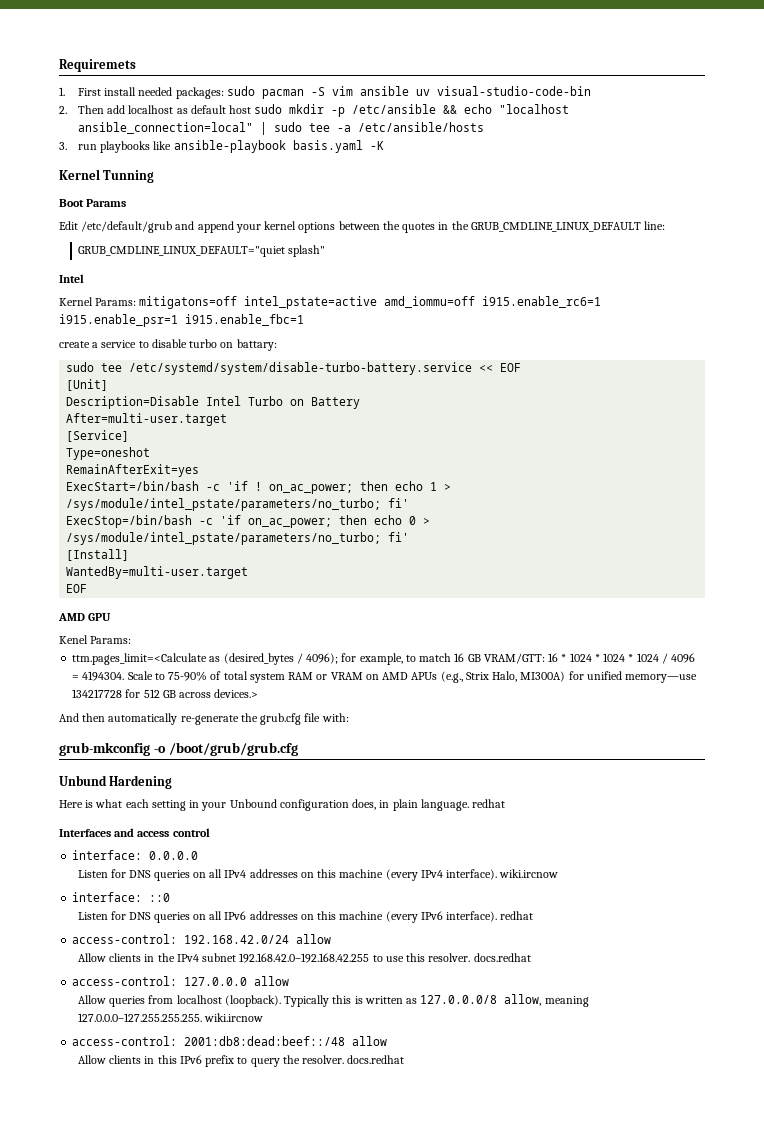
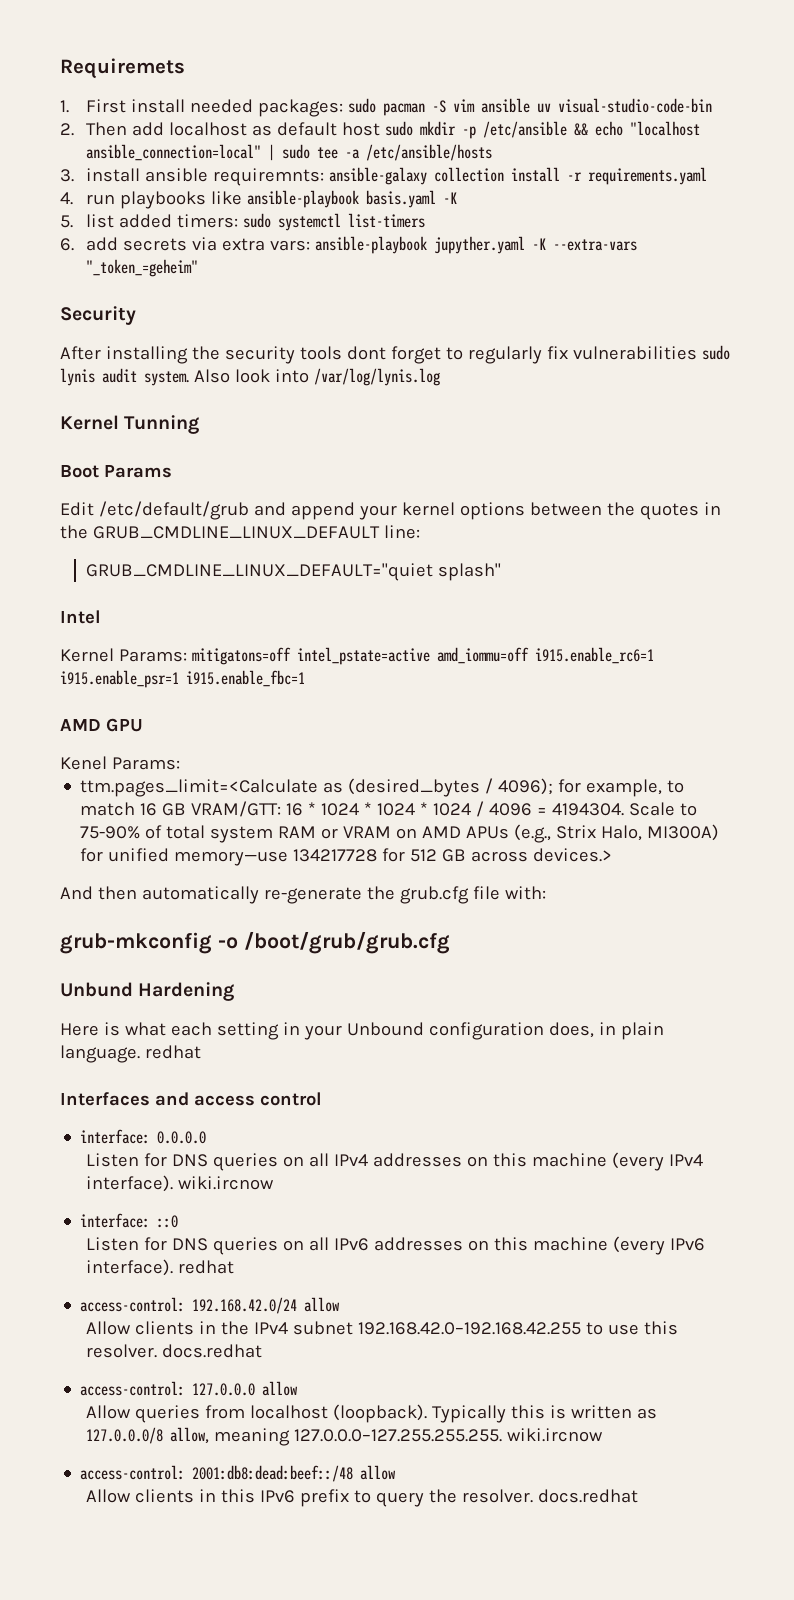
- 3. run playbooks like ansible-playbook basis.yaml -K
+ 3. install ansible requiremnts: ansible-galaxy collection install -r requirements.yaml
+ 4. run playbooks like ansible-playbook basis.yaml -K
+ 5. list added timers: sudo systemctl list-timers
+ 6. add secrets via extra vars: ansible-playbook jupyther.yaml -K --extra-vars "_token_=geheim"
+ Security
+ After installing the security tools dont forget to regularly fix vulnerabilities sudo lynis audit system. Also look into /var/log/lynis.log
- create a service to disable turbo on battary:
- sudo tee /etc/systemd/system/disable-turbo-battery.service << EOF
- [Unit]
- Description=Disable Intel Turbo on Battery
- After=multi-user.target
- [Service]
- Type=oneshot
- RemainAfterExit=yes
- ExecStart=/bin/bash -c 'if ! on_ac_power; then echo 1 > /sys/module/intel_pstate/parameters/no_turbo; fi'
- ExecStop=/bin/bash -c 'if on_ac_power; then echo 0 > /sys/module/intel_pstate/parameters/no_turbo; fi'
- [Install]
- WantedBy=multi-user.target
- EOF

